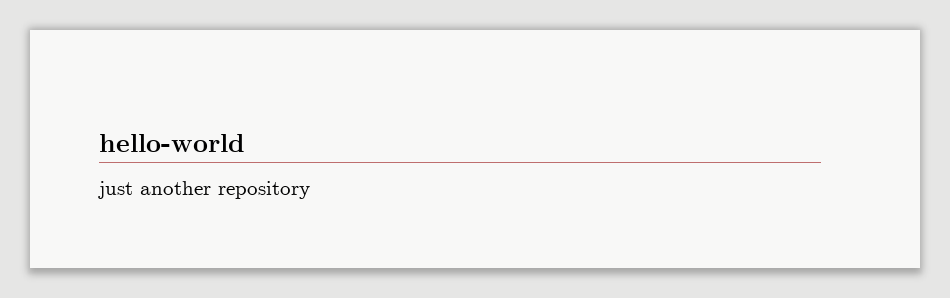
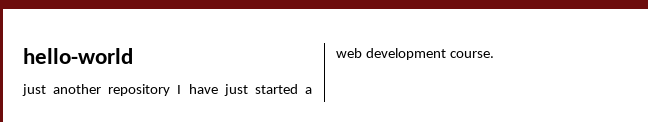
- just another repository
+ just another repository I have just started a web development course.

